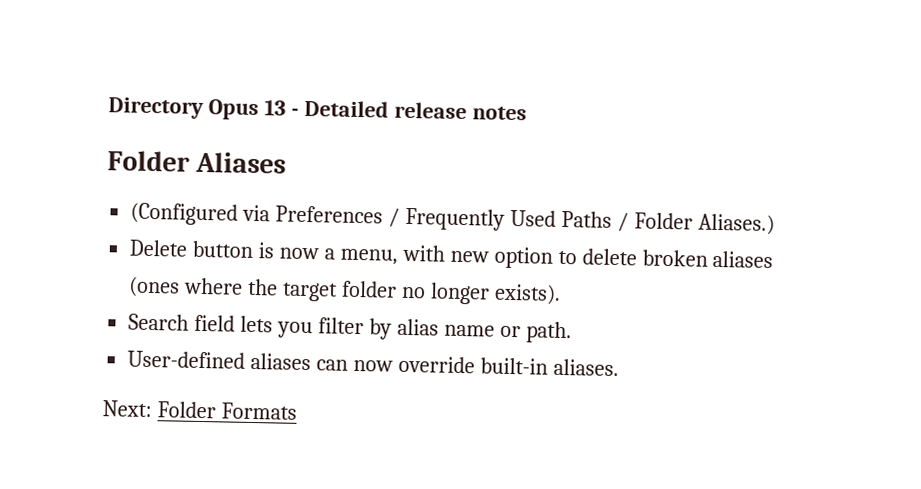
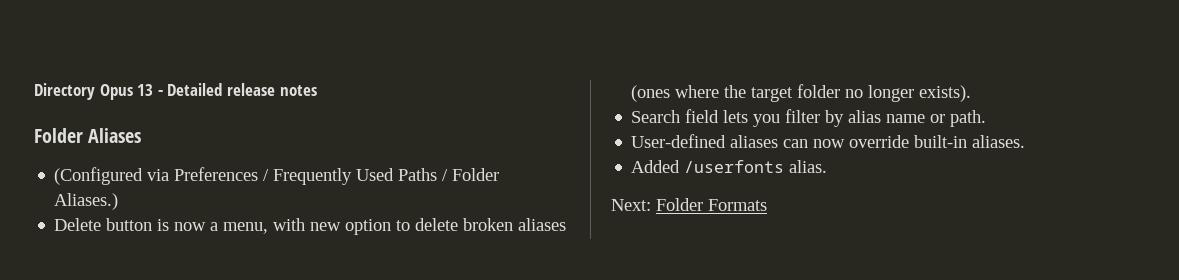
+ Added /userfonts alias.

